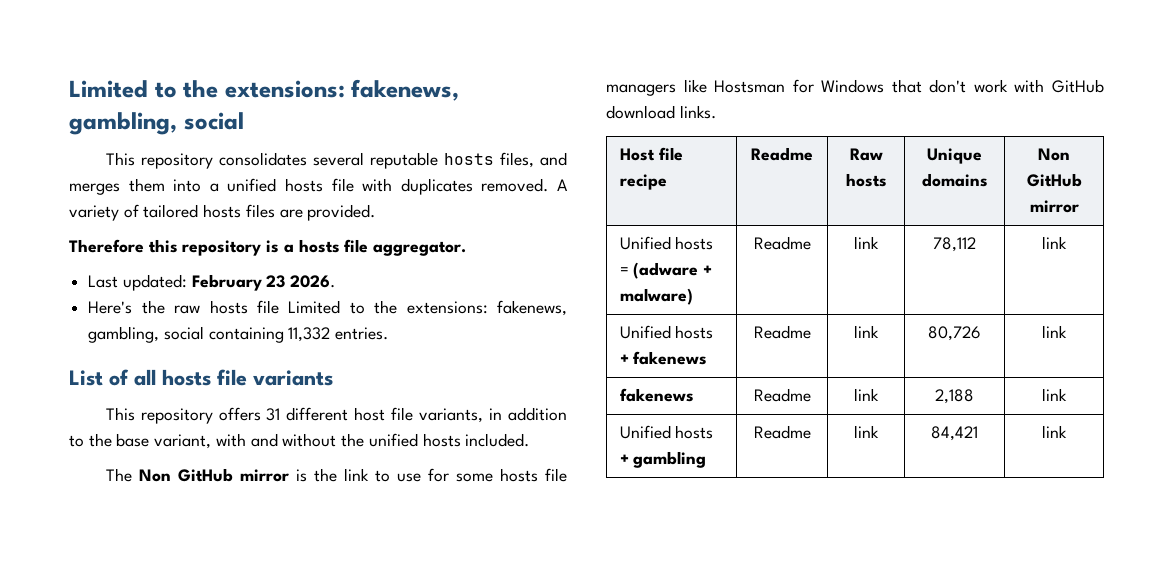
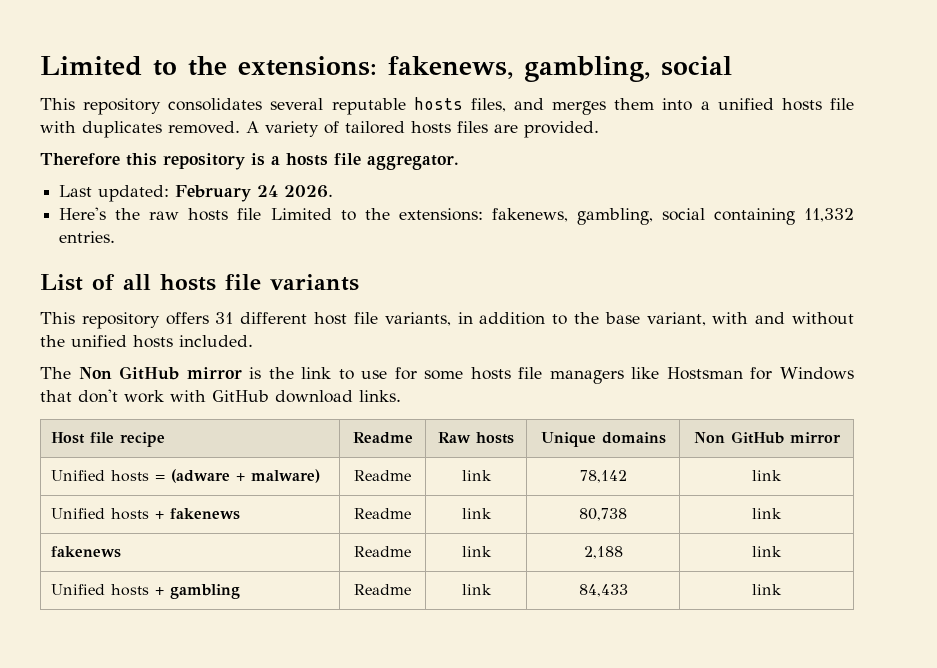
- Last updated: February 23 2026.
+ Last updated: February 24 2026.
- Unified hosts = (adware + malware) | Readme | link | 78,112 | link
+ Unified hosts = (adware + malware) | Readme | link | 78,142 | link
- Unified hosts + fakenews | Readme | link | 80,726 | link
+ Unified hosts + fakenews | Readme | link | 80,738 | link
- Unified hosts + gambling | Readme | link | 84,421 | link
+ Unified hosts + gambling | Readme | link | 84,433 | link

